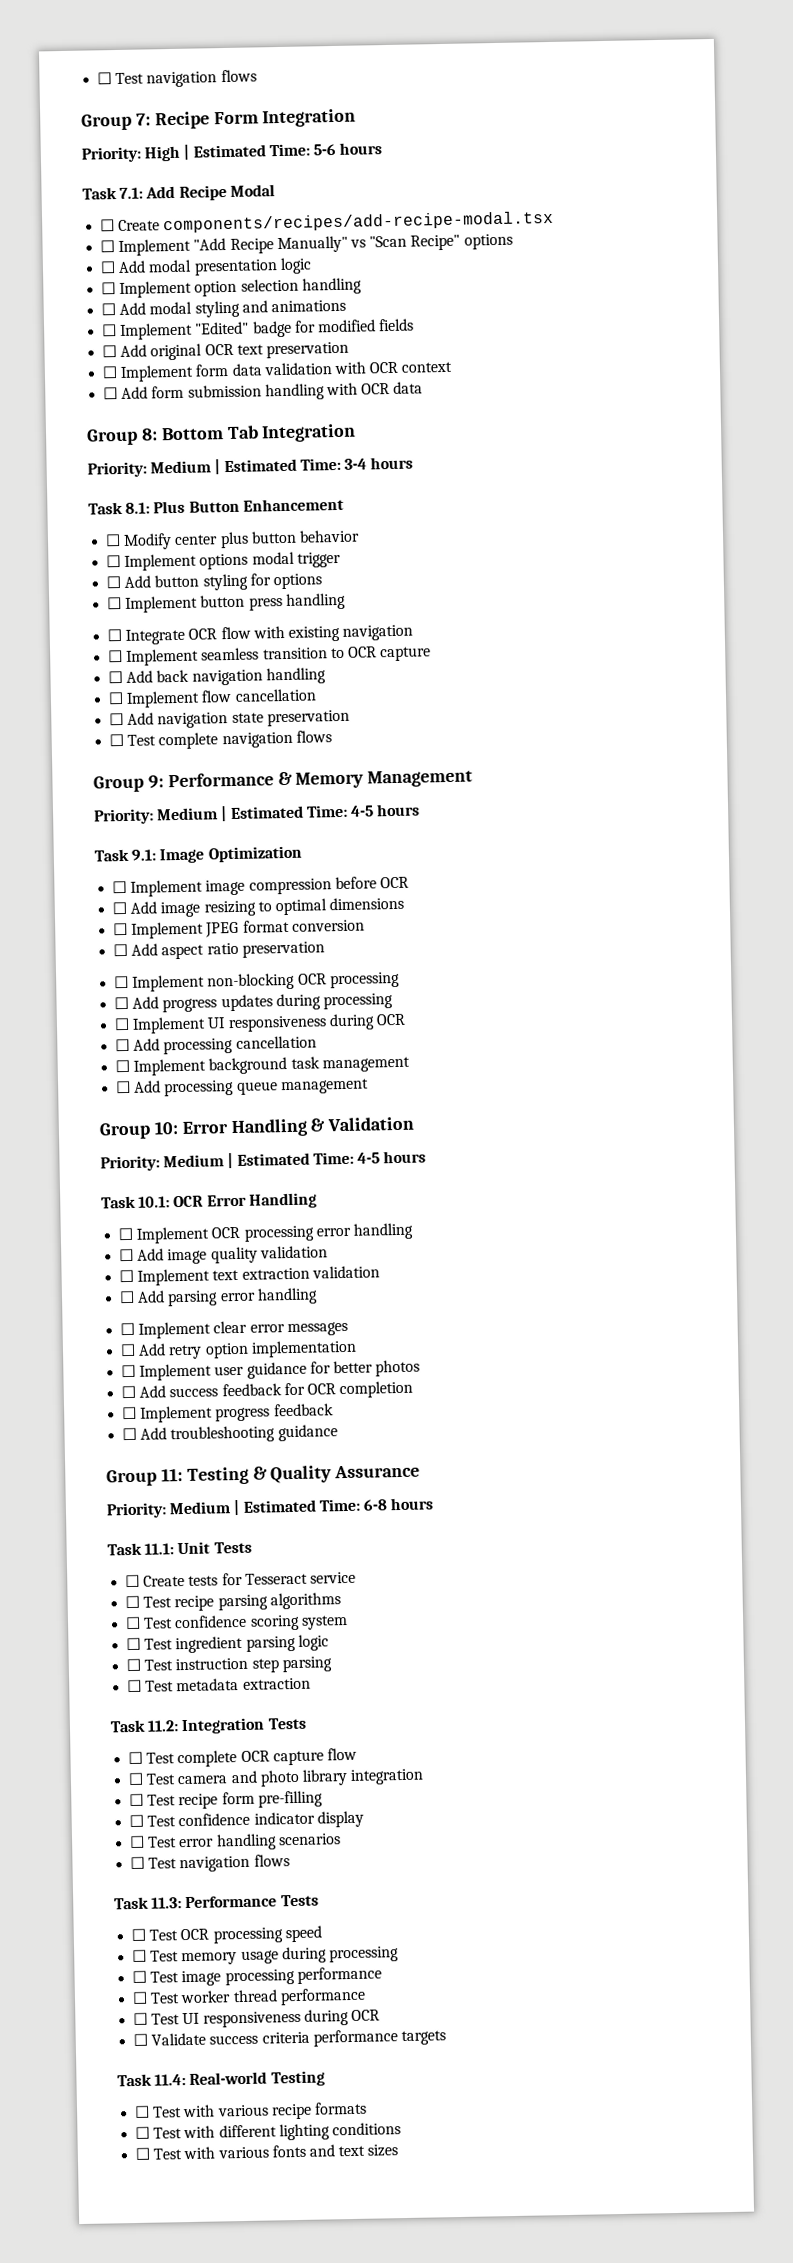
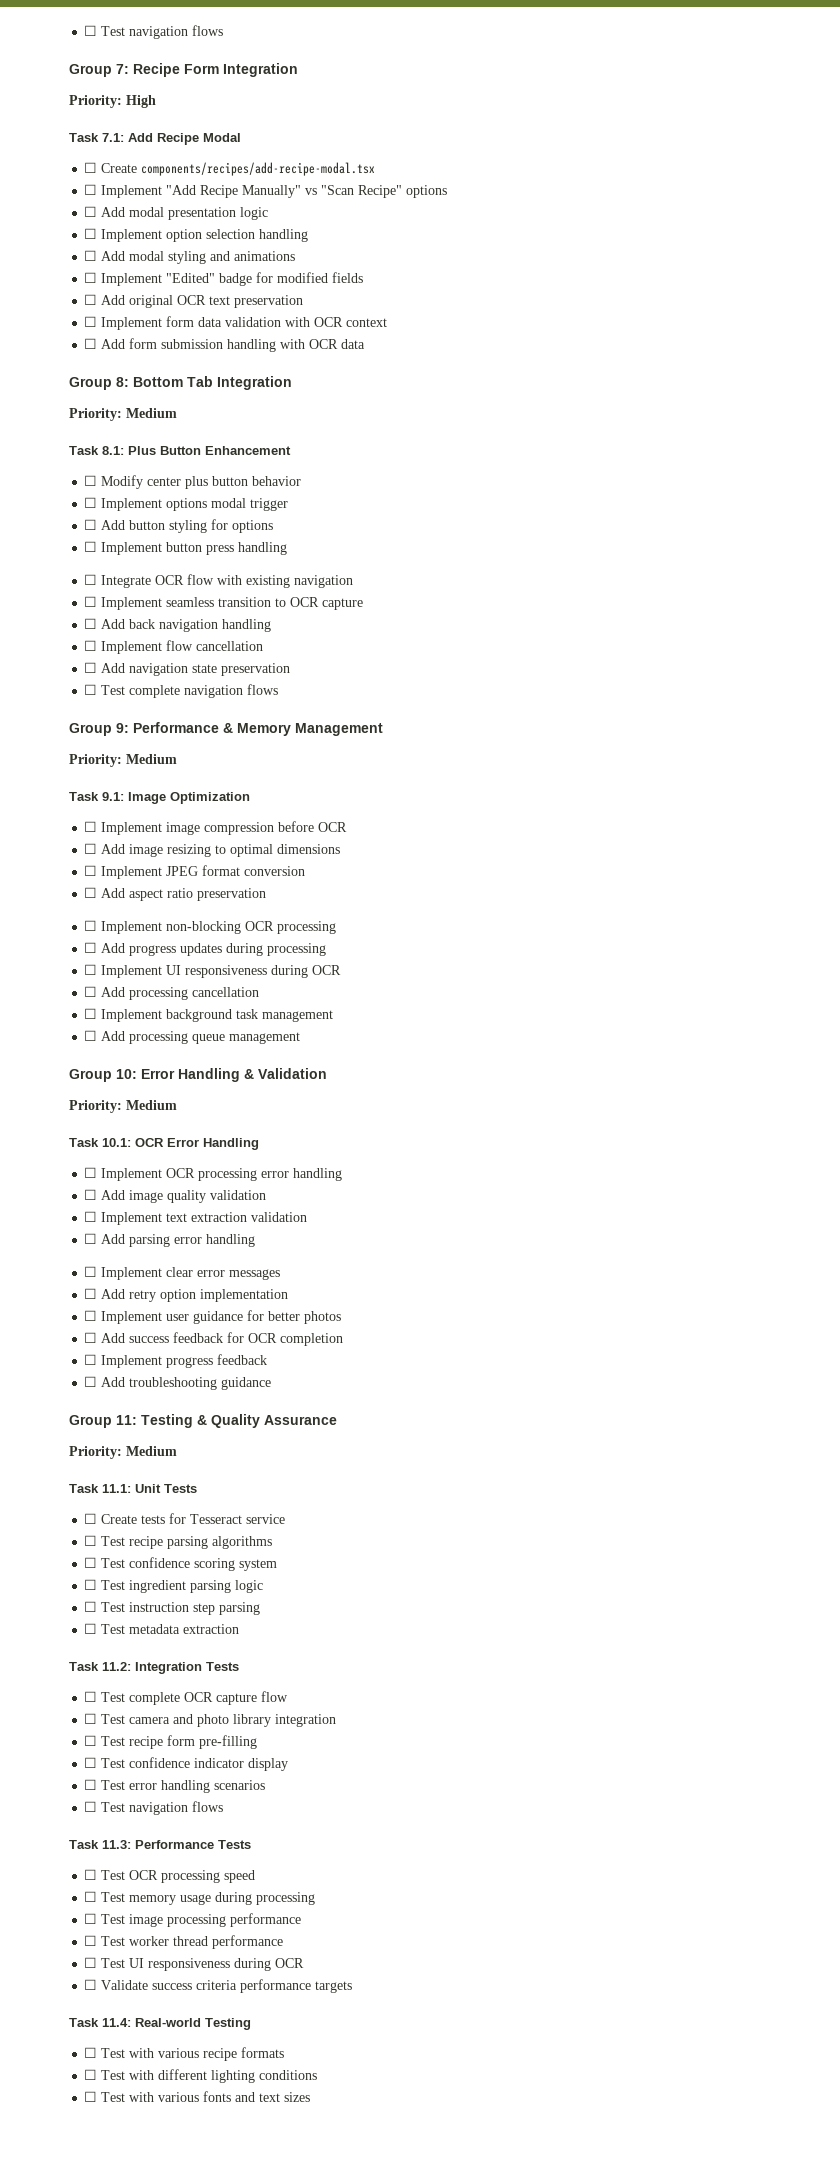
- Priority: High | Estimated Time: 5-6 hours
+ Priority: High
  Group 8: Bottom Tab Integration
- Priority: Medium | Estimated Time: 3-4 hours
+ Priority: Medium
  Group 9: Performance & Memory Management
- Priority: Medium | Estimated Time: 4-5 hours
+ Priority: Medium
  Group 10: Error Handling & Validation
- Priority: Medium | Estimated Time: 4-5 hours
+ Priority: Medium
  Group 11: Testing & Quality Assurance
- Priority: Medium | Estimated Time: 6-8 hours
+ Priority: Medium

